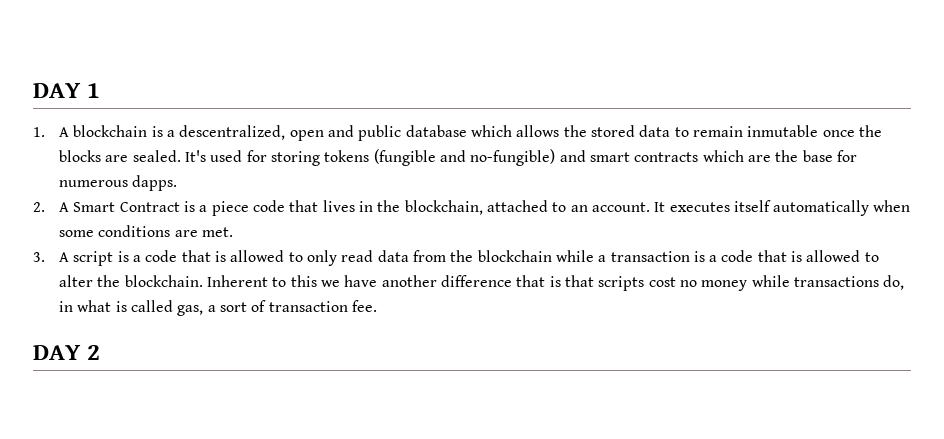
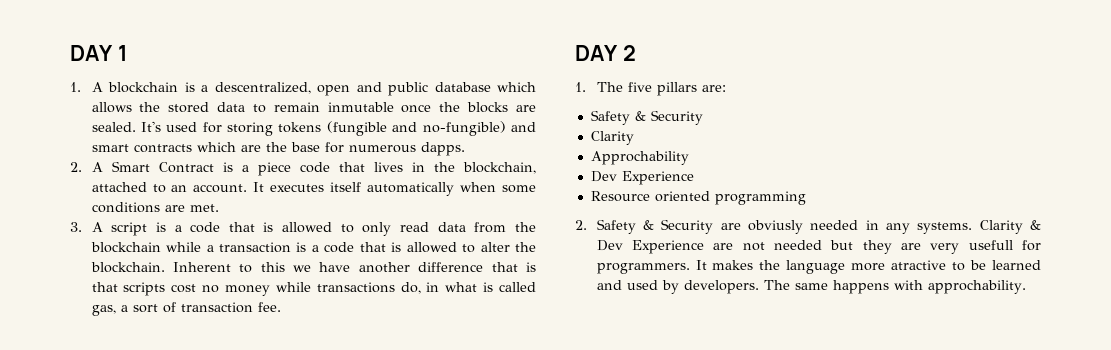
+ 1. The five pillars are:
+ Safety & Security
+ Clarity
+ Approchability
+ Dev Experience
+ Resource oriented programming
+ 2. Safety & Security are obviusly needed in any systems. Clarity & Dev Experience are not needed but they are very usefull for programmers. It makes the language more atractive to be learned and used by developers. The same happens with approchability.

